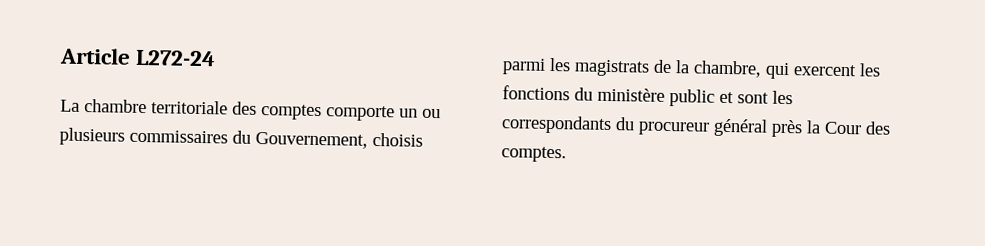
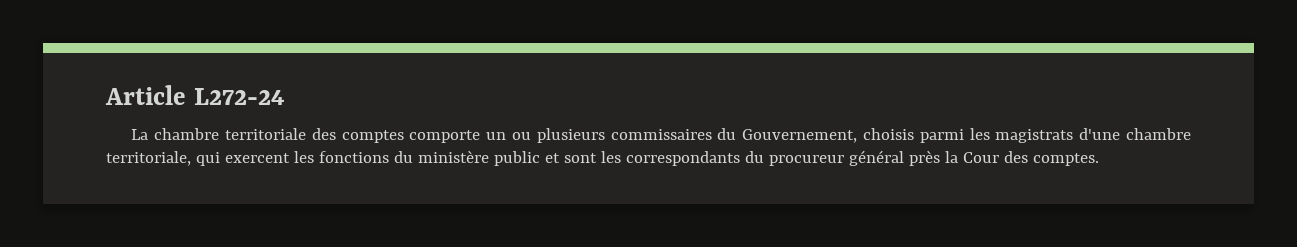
- La chambre territoriale des comptes comporte un ou plusieurs commissaires du Gouvernement, choisis parmi les magistrats de la chambre, qui exercent les fonctions du ministère public et sont les correspondants du procureur général près la Cour des comptes.
+ La chambre territoriale des comptes comporte un ou plusieurs commissaires du Gouvernement, choisis parmi les magistrats d'une chambre territoriale, qui exercent les fonctions du ministère public et sont les correspondants du procureur général près la Cour des comptes.

